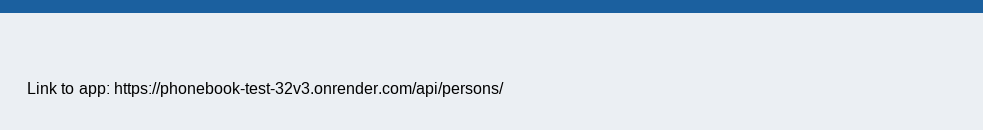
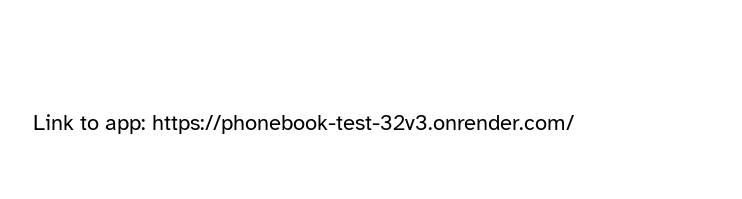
- Link to app: https://phonebook-test-32v3.onrender.com/api/persons/
+ Link to app: https://phonebook-test-32v3.onrender.com/

